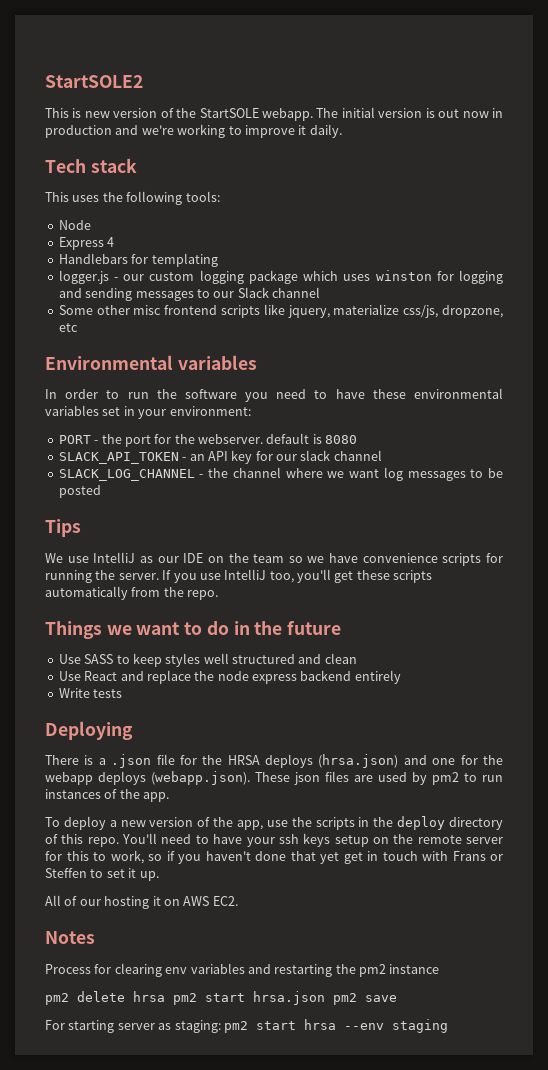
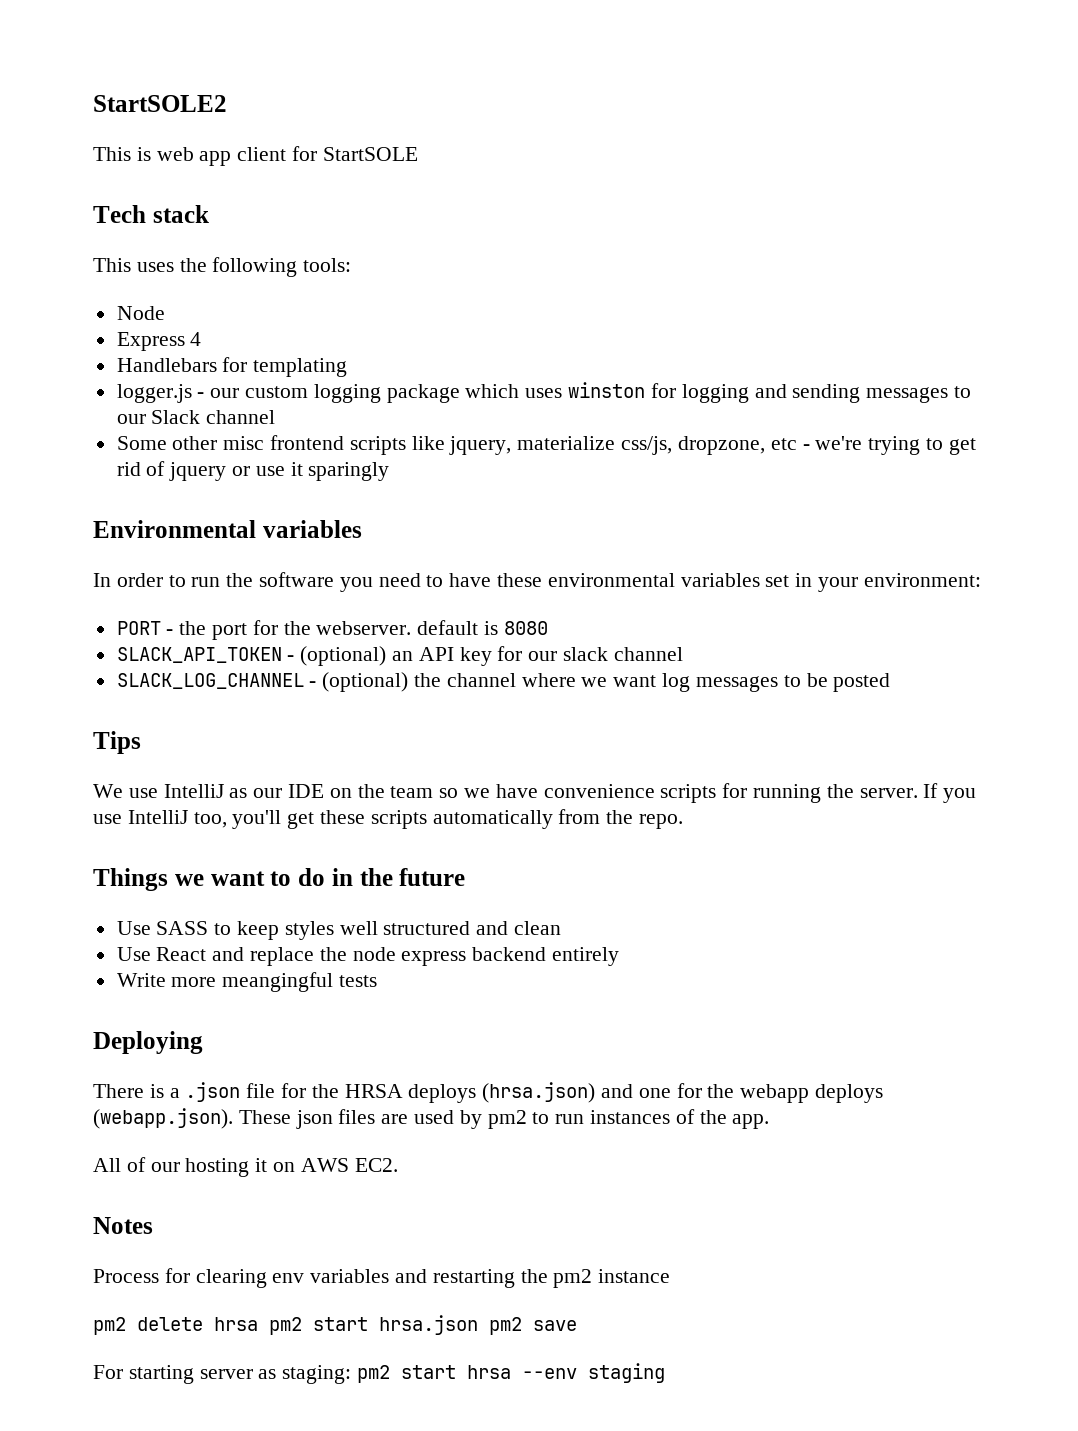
- This is new version of the StartSOLE webapp. The initial version is out now in production and we're working to improve it daily.
+ This is web app client for StartSOLE
- Some other misc frontend scripts like jquery, materialize css/js, dropzone, etc
+ Some other misc frontend scripts like jquery, materialize css/js, dropzone, etc - we're trying to get rid of jquery or use it sparingly
- SLACK_API_TOKEN - an API key for our slack channel
+ SLACK_API_TOKEN - (optional) an API key for our slack channel
- SLACK_LOG_CHANNEL - the channel where we want log messages to be posted
+ SLACK_LOG_CHANNEL - (optional) the channel where we want log messages to be posted
- Write tests
+ Write more meangingful tests
- To deploy a new version of the app, use the scripts in the deploy directory of this repo. You'll need to have your ssh keys setup on the remote server for this to work, so if you haven't done that yet get in touch with Frans or Steffen to set it up.

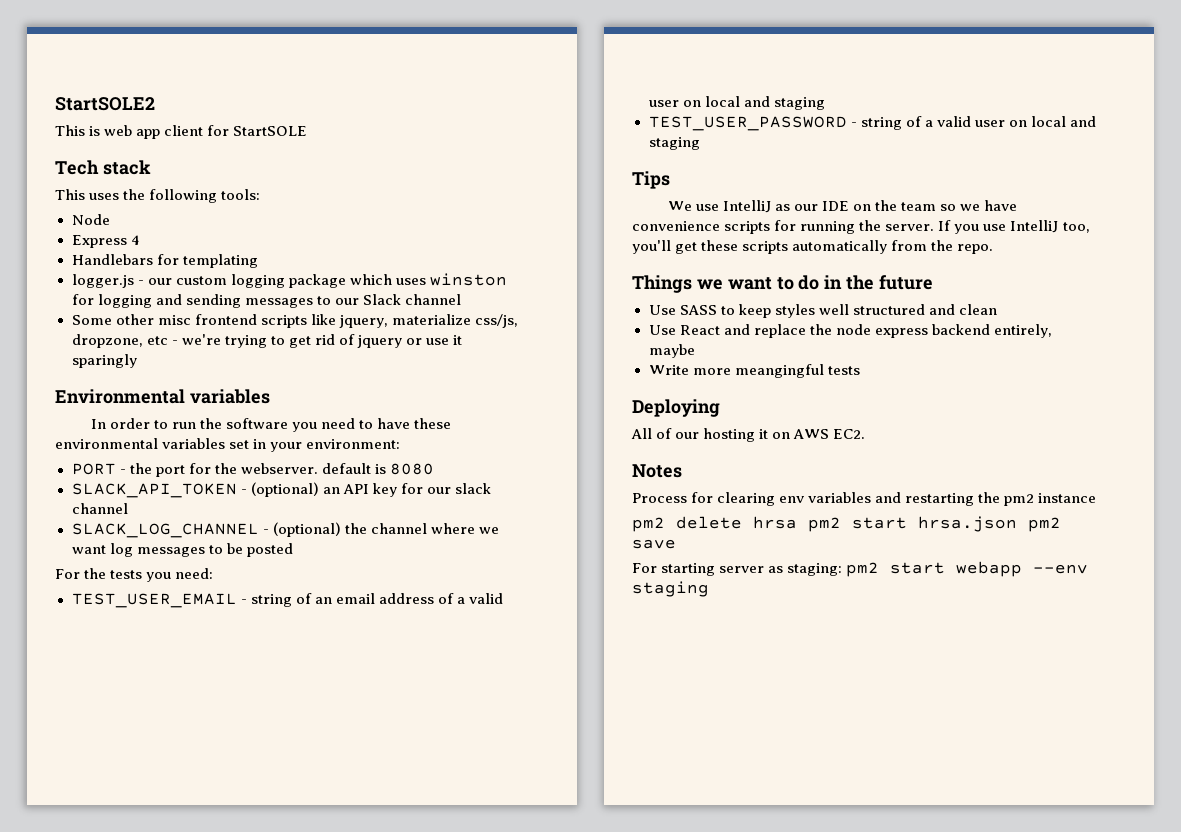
+ For the tests you need:
+ TEST_USER_EMAIL - string of an email address of a valid user on local and staging
+ TEST_USER_PASSWORD - string of a valid user on local and staging
- Use React and replace the node express backend entirely
+ Use React and replace the node express backend entirely, maybe
- There is a .json file for the HRSA deploys (hrsa.json) and one for the webapp deploys (webapp.json). These json files are used by pm2 to run instances of the app.
- For starting server as staging: pm2 start hrsa --env staging
+ For starting server as staging: pm2 start webapp --env staging

